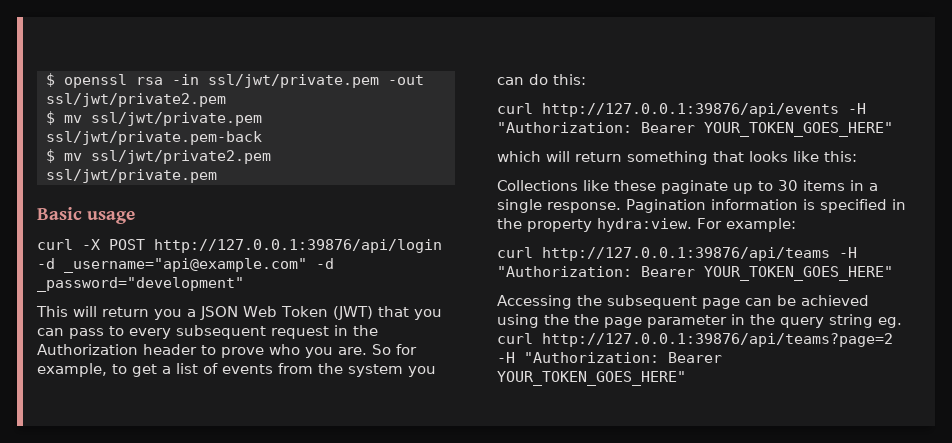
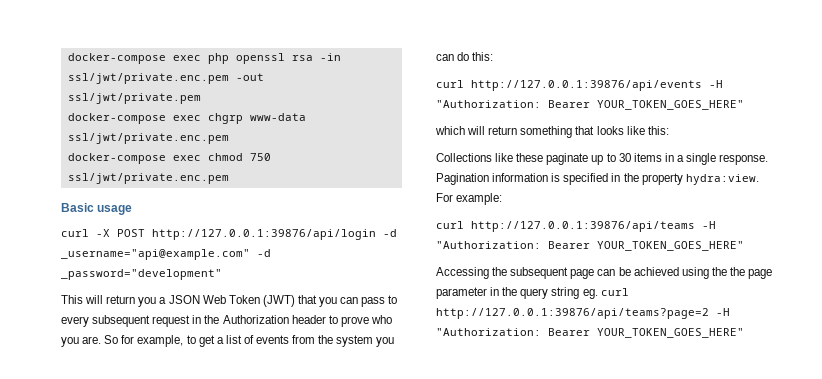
- $ openssl rsa -in ssl/jwt/private.pem -out ssl/jwt/private2.pem
- $ mv ssl/jwt/private.pem ssl/jwt/private.pem-back
- $ mv ssl/jwt/private2.pem ssl/jwt/private.pem
+ docker-compose exec php openssl rsa -in ssl/jwt/private.enc.pem -out ssl/jwt/private.pem
+ docker-compose exec chgrp www-data ssl/jwt/private.enc.pem
+ docker-compose exec chmod 750 ssl/jwt/private.enc.pem

